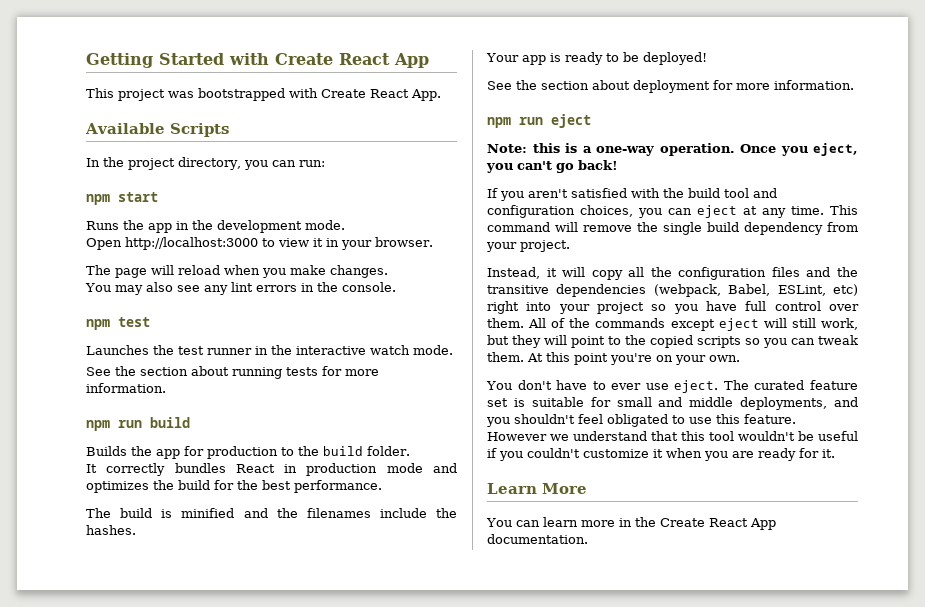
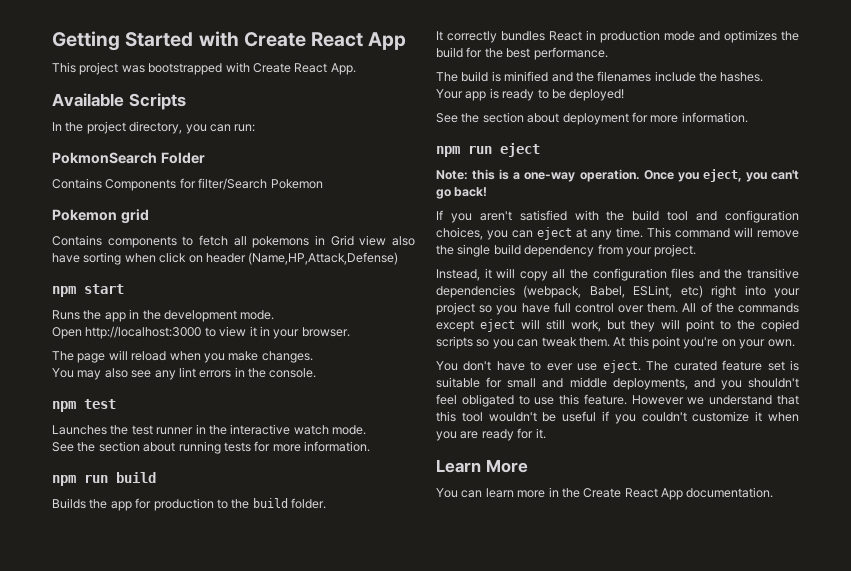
+ PokmonSearch Folder
+ Contains Components for filter/Search Pokemon
+ Pokemon grid
+ Contains components to fetch all pokemons in Grid view also have sorting when click on header (Name,HP,Attack,Defense)

